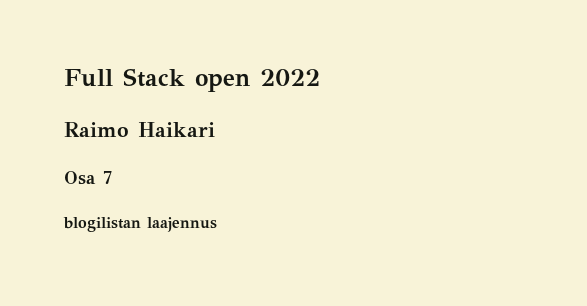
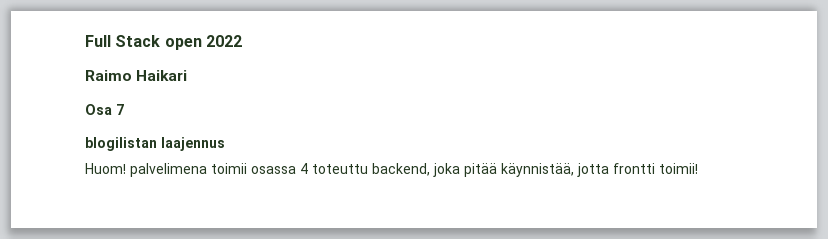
+ Huom! palvelimena toimii osassa 4 toteuttu backend, joka pitää käynnistää, jotta frontti toimii!

